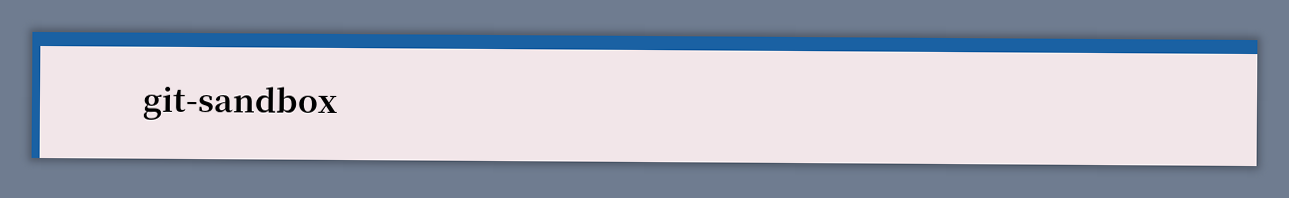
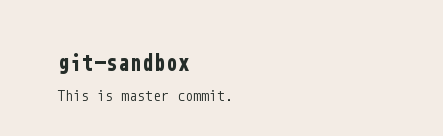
+ This is master commit.

